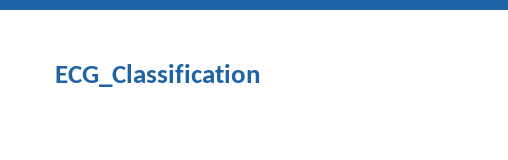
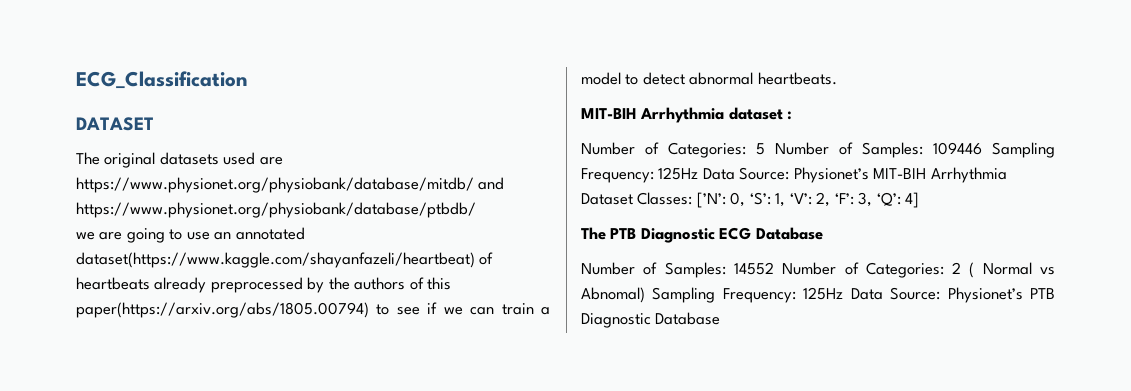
+ DATASET
+ The original datasets used are https://www.physionet.org/physiobank/database/mitdb/ and https://www.physionet.org/physiobank/database/ptbdb/
+ we are going to use an annotated dataset(https://www.kaggle.com/shayanfazeli/heartbeat) of heartbeats already preprocessed by the authors of this paper(https://arxiv.org/abs/1805.00794) to see if we can train a model to detect abnormal heartbeats.
+ MIT-BIH Arrhythmia dataset :
+ Number of Categories: 5 Number of Samples: 109446 Sampling Frequency: 125Hz Data Source: Physionet’s MIT-BIH Arrhythmia Dataset Classes: [’N’: 0, ‘S’: 1, ‘V’: 2, ‘F’: 3, ‘Q’: 4]
+ The PTB Diagnostic ECG Database
+ Number of Samples: 14552 Number of Categories: 2 ( Normal vs Abnomal) Sampling Frequency: 125Hz Data Source: Physionet’s PTB Diagnostic Database

